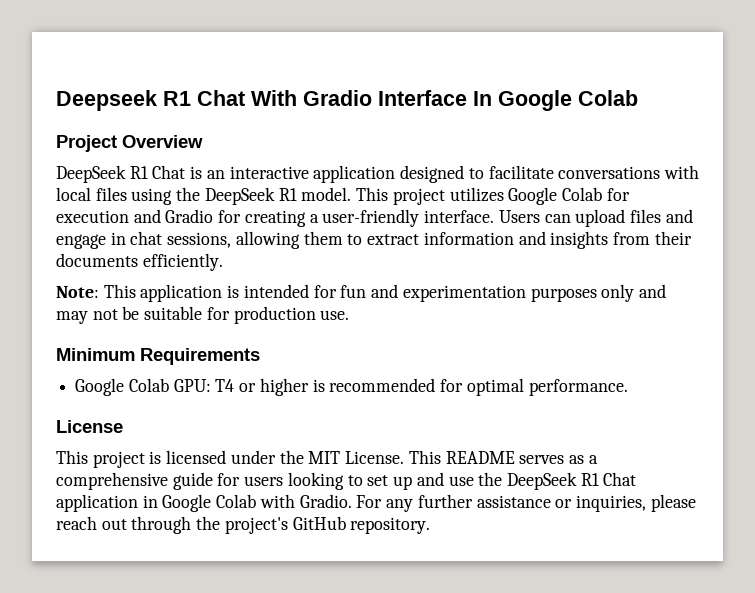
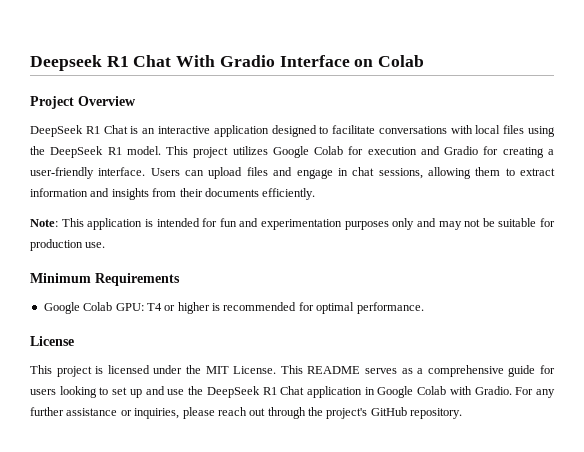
- Deepseek R1 Chat With Gradio Interface In Google Colab
+ Deepseek R1 Chat With Gradio Interface on Colab

